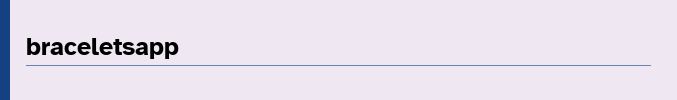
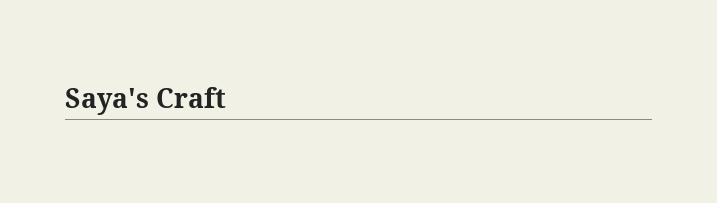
- braceletsapp
+ Saya's Craft

